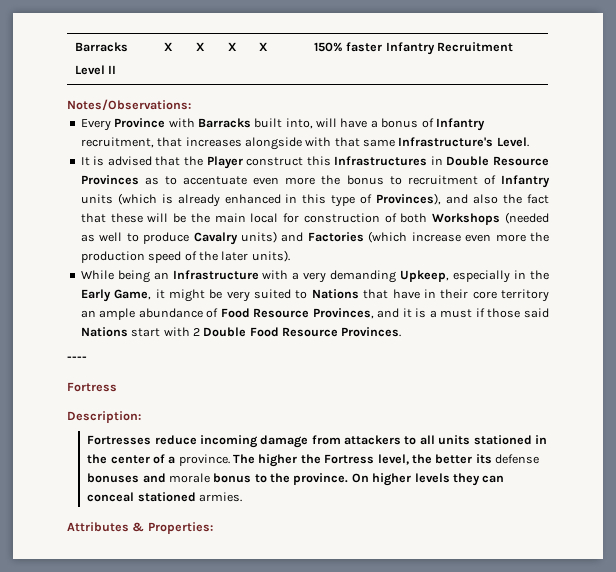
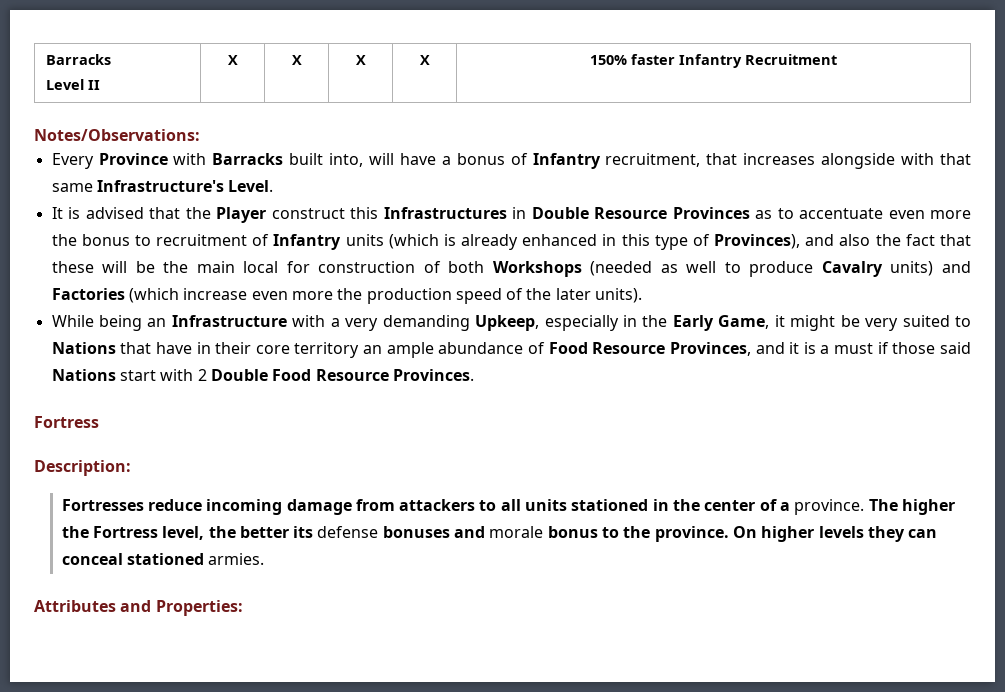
- ----
- Attributes & Properties:
+ Attributes and Properties:

